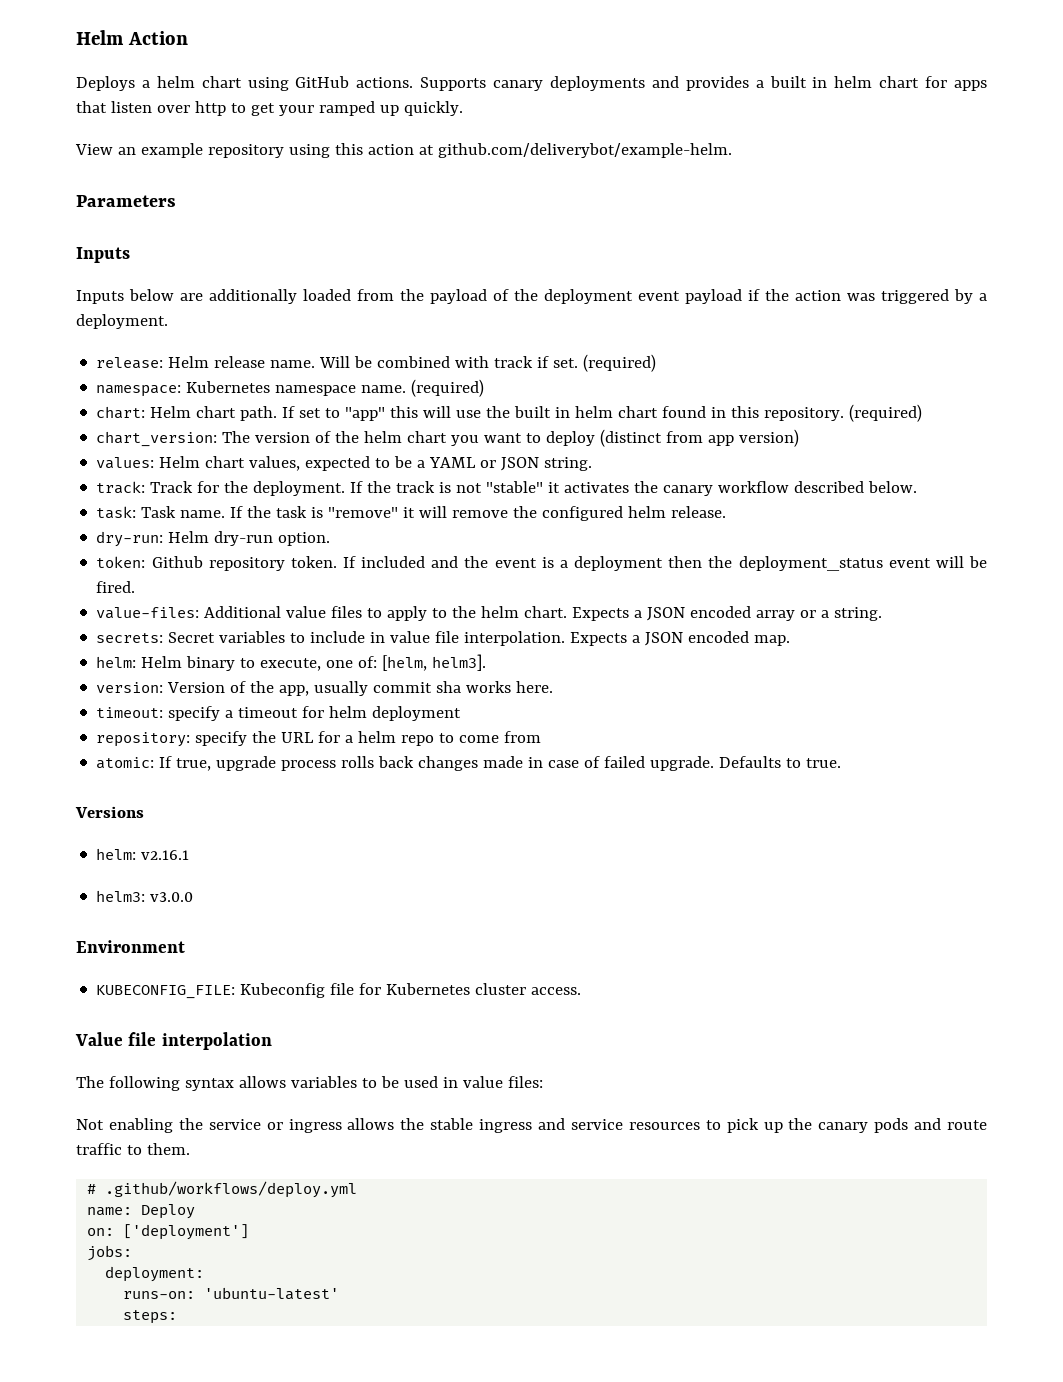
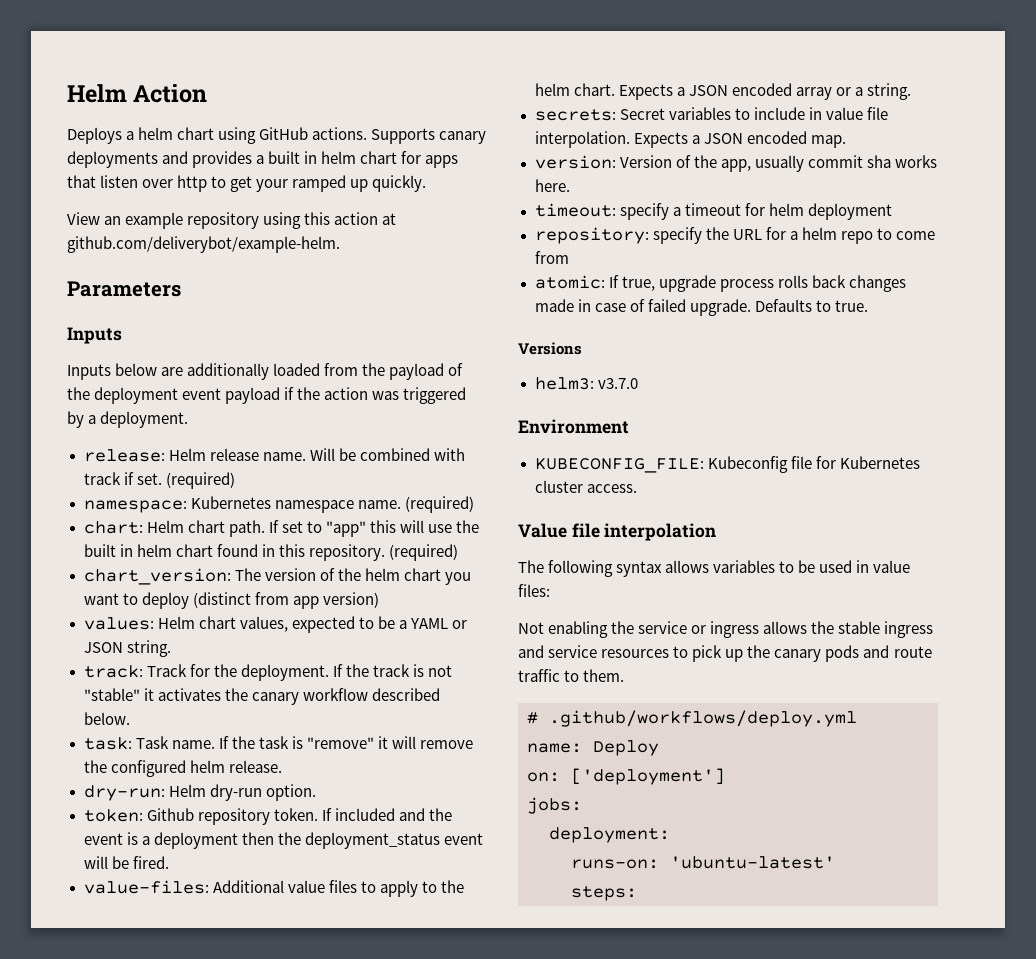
- helm: Helm binary to execute, one of: [helm, helm3].
- helm: v2.16.1
- helm3: v3.0.0
+ helm3: v3.7.0

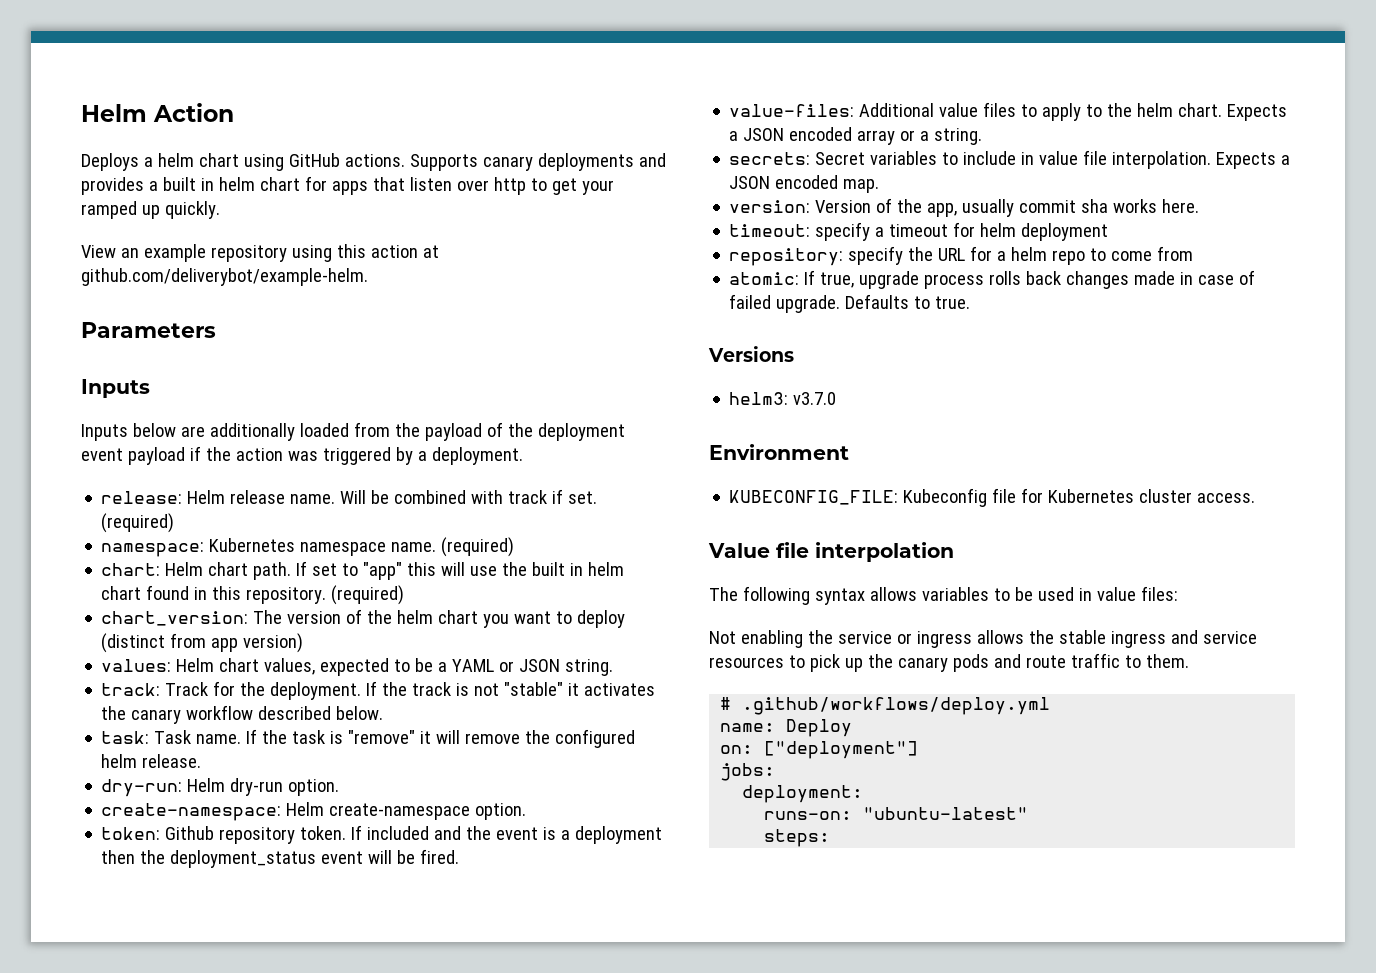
+ create-namespace: Helm create-namespace option.
- on: ['deployment']
+ on: ["deployment"]
- runs-on: 'ubuntu-latest'
+ runs-on: "ubuntu-latest"

